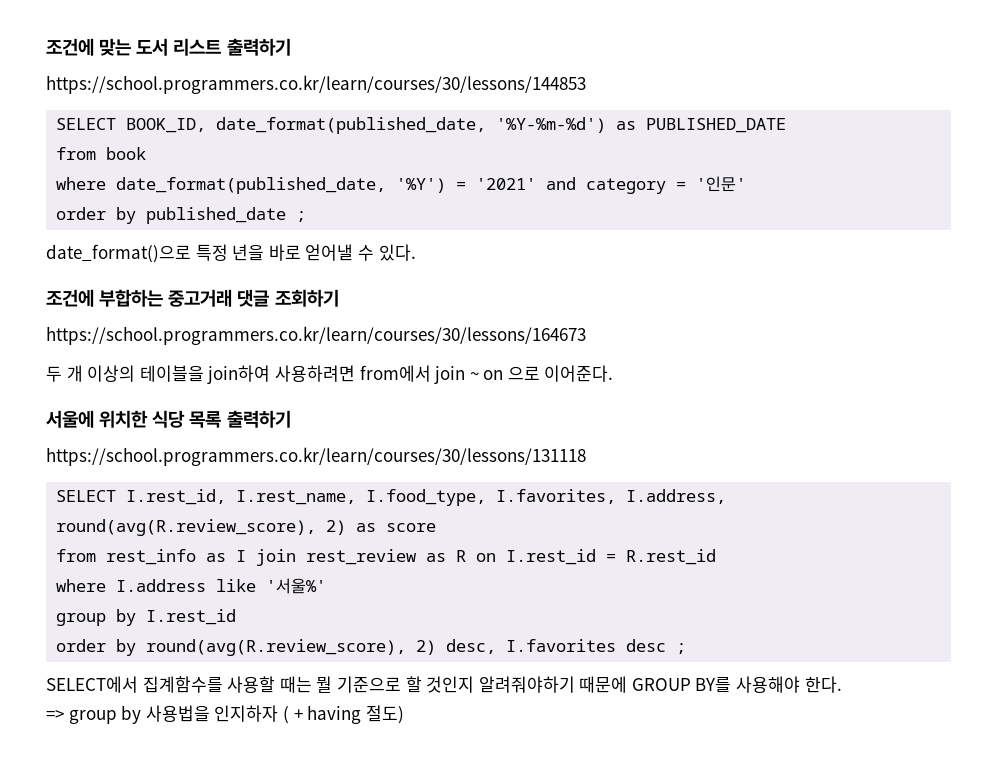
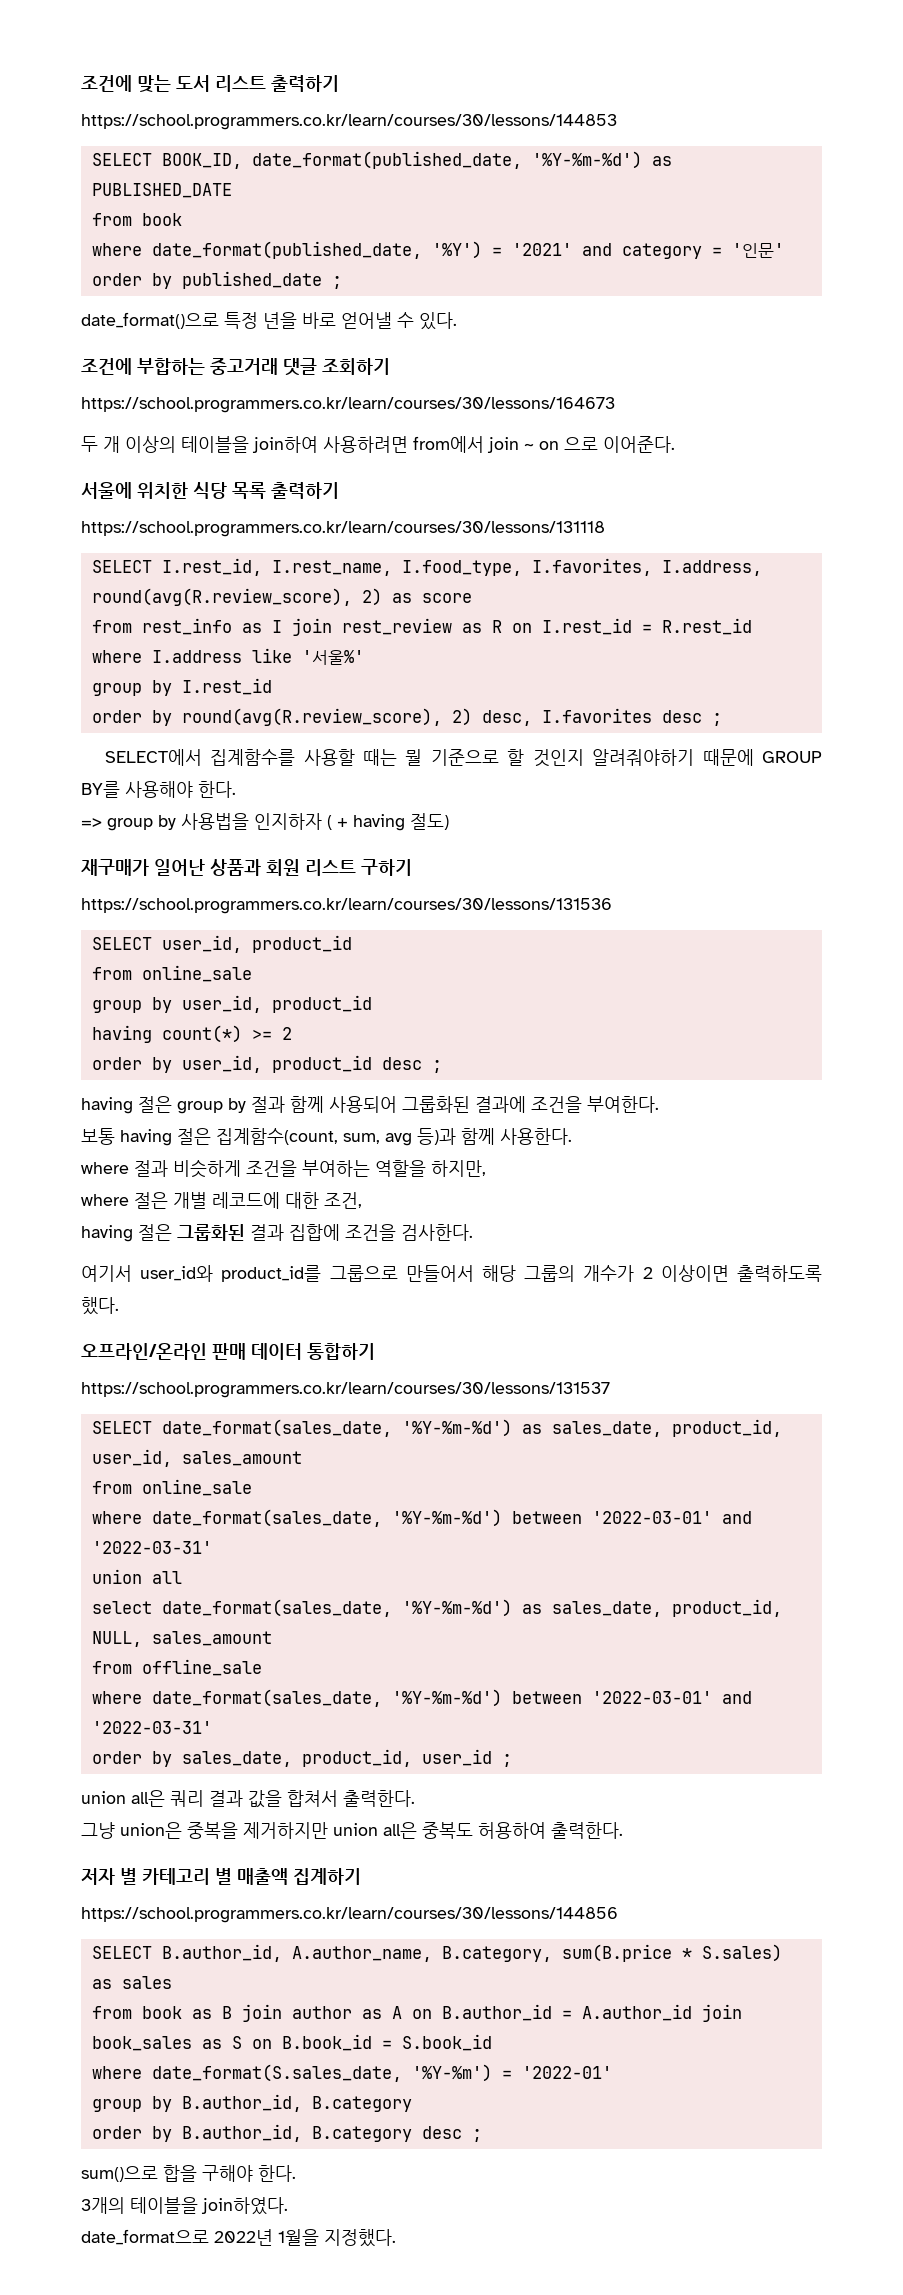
+ 재구매가 일어난 상품과 회원 리스트 구하기
+ https://school.programmers.co.kr/learn/courses/30/lessons/131536
+ SELECT user_id, product_id
+ from online_sale
+ group by user_id, product_id
+ having count(*) >= 2
+ order by user_id, product_id desc ;
+ having 절은 group by 절과 함께 사용되어 그룹화된 결과에 조건을 부여한다.
+ 보통 having 절은 집계함수(count, sum, avg 등)과 함께 사용한다.
+ where 절과 비슷하게 조건을 부여하는 역할을 하지만,
+ where 절은 개별 레코드에 대한 조건,
+ having 절은 그룹화된 결과 집합에 조건을 검사한다.
+ 여기서 user_id와 product_id를 그룹으로 만들어서 해당 그룹의 개수가 2 이상이면 출력하도록 했다.
+ 오프라인/온라인 판매 데이터 통합하기
+ https://school.programmers.co.kr/learn/courses/30/lessons/131537
+ SELECT date_format(sales_date, '%Y-%m-%d') as sales_date, product_id, user_id, sales_amount
+ from online_sale
+ where date_format(sales_date, '%Y-%m-%d') between '2022-03-01' and '2022-03-31'
+ union all
+ select date_format(sales_date, '%Y-%m-%d') as sales_date, product_id, NULL, sales_amount
+ from offline_sale
+ where date_format(sales_date, '%Y-%m-%d') between '2022-03-01' and '2022-03-31'
+ order by sales_date, product_id, user_id ;
+ union all은 쿼리 결과 값을 합쳐서 출력한다.
+ 그냥 union은 중복을 제거하지만 union all은 중복도 허용하여 출력한다.
+ 저자 별 카테고리 별 매출액 집계하기
+ https://school.programmers.co.kr/learn/courses/30/lessons/144856
+ SELECT B.author_id, A.author_name, B.category, sum(B.price * S.sales) as sales
+ from book as B join author as A on B.author_id = A.author_id join book_sales as S on B.book_id = S.book_id
+ where date_format(S.sales_date, '%Y-%m') = '2022-01'
+ group by B.author_id, B.category
+ order by B.author_id, B.category desc ;
+ sum()으로 합을 구해야 한다.
+ 3개의 테이블을 join하였다.
+ date_format으로 2022년 1월을 지정했다.

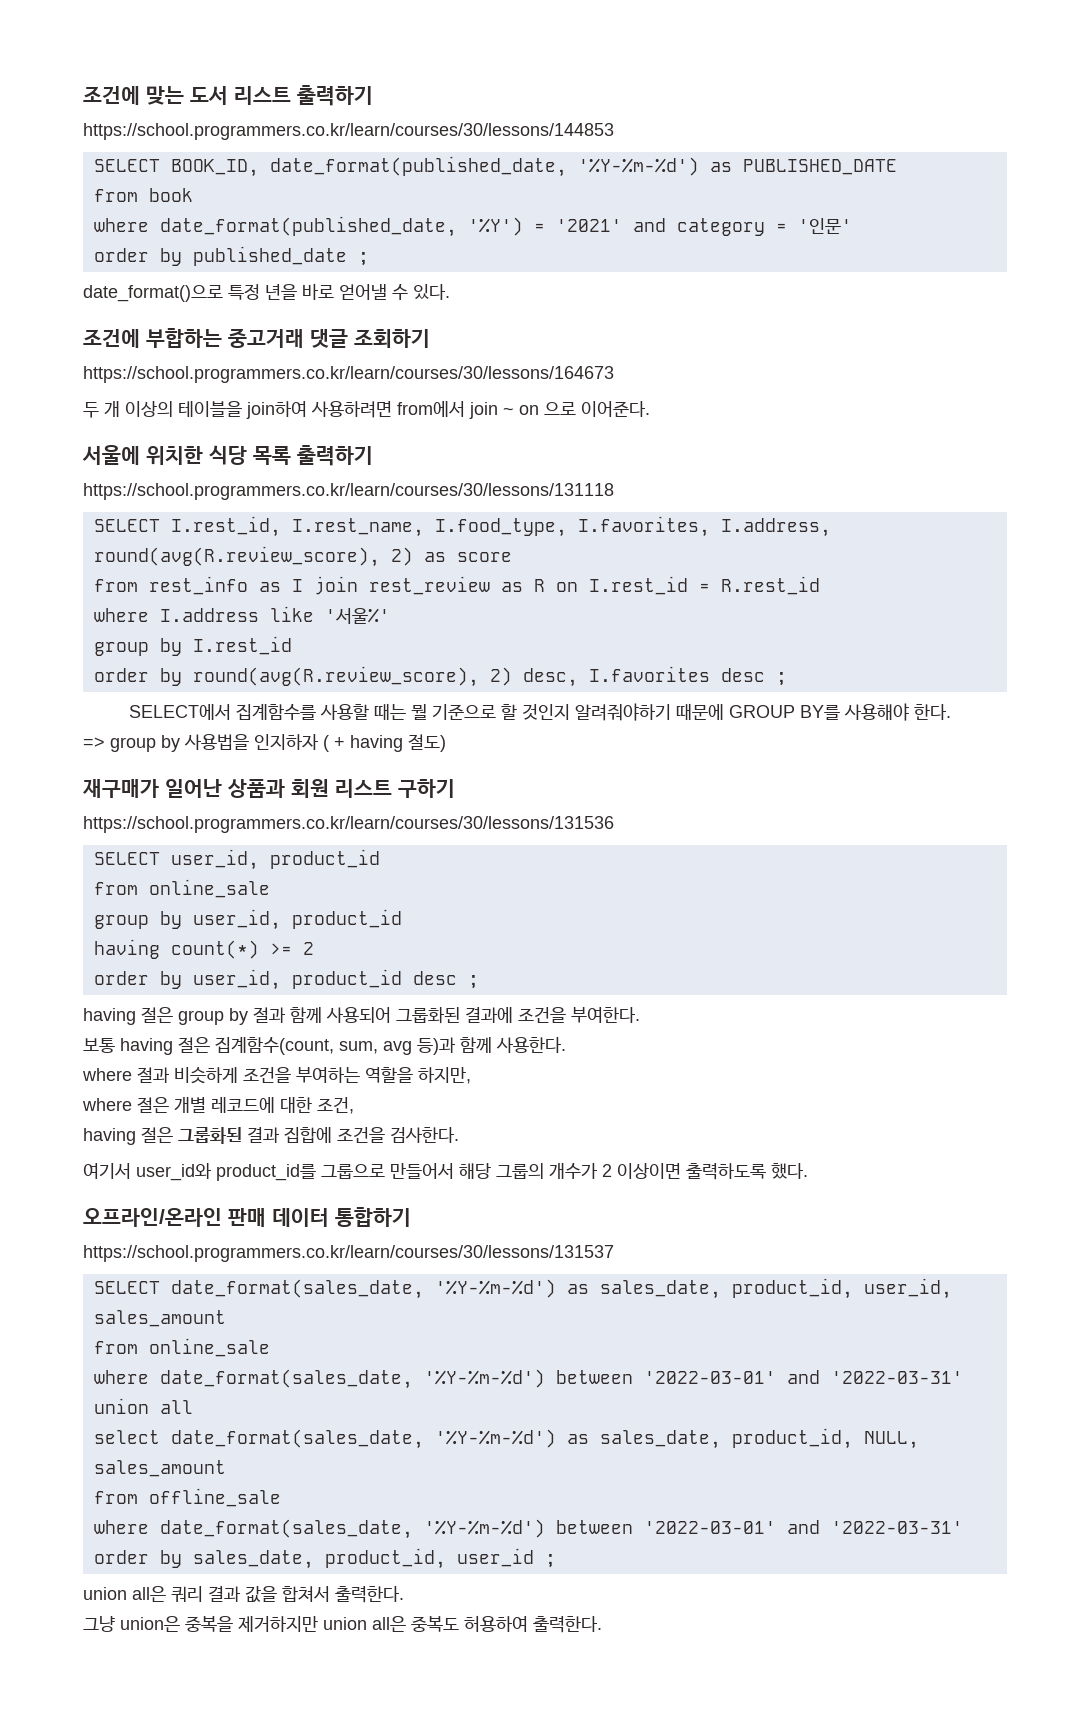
- 저자 별 카테고리 별 매출액 집계하기
- https://school.programmers.co.kr/learn/courses/30/lessons/144856
- SELECT B.author_id, A.author_name, B.category, sum(B.price * S.sales) as sales
- from book as B join author as A on B.author_id = A.author_id join book_sales as S on B.book_id = S.book_id
- where date_format(S.sales_date, '%Y-%m') = '2022-01'
- group by B.author_id, B.category
- order by B.author_id, B.category desc ;
- sum()으로 합을 구해야 한다.
- 3개의 테이블을 join하였다.
- date_format으로 2022년 1월을 지정했다.

